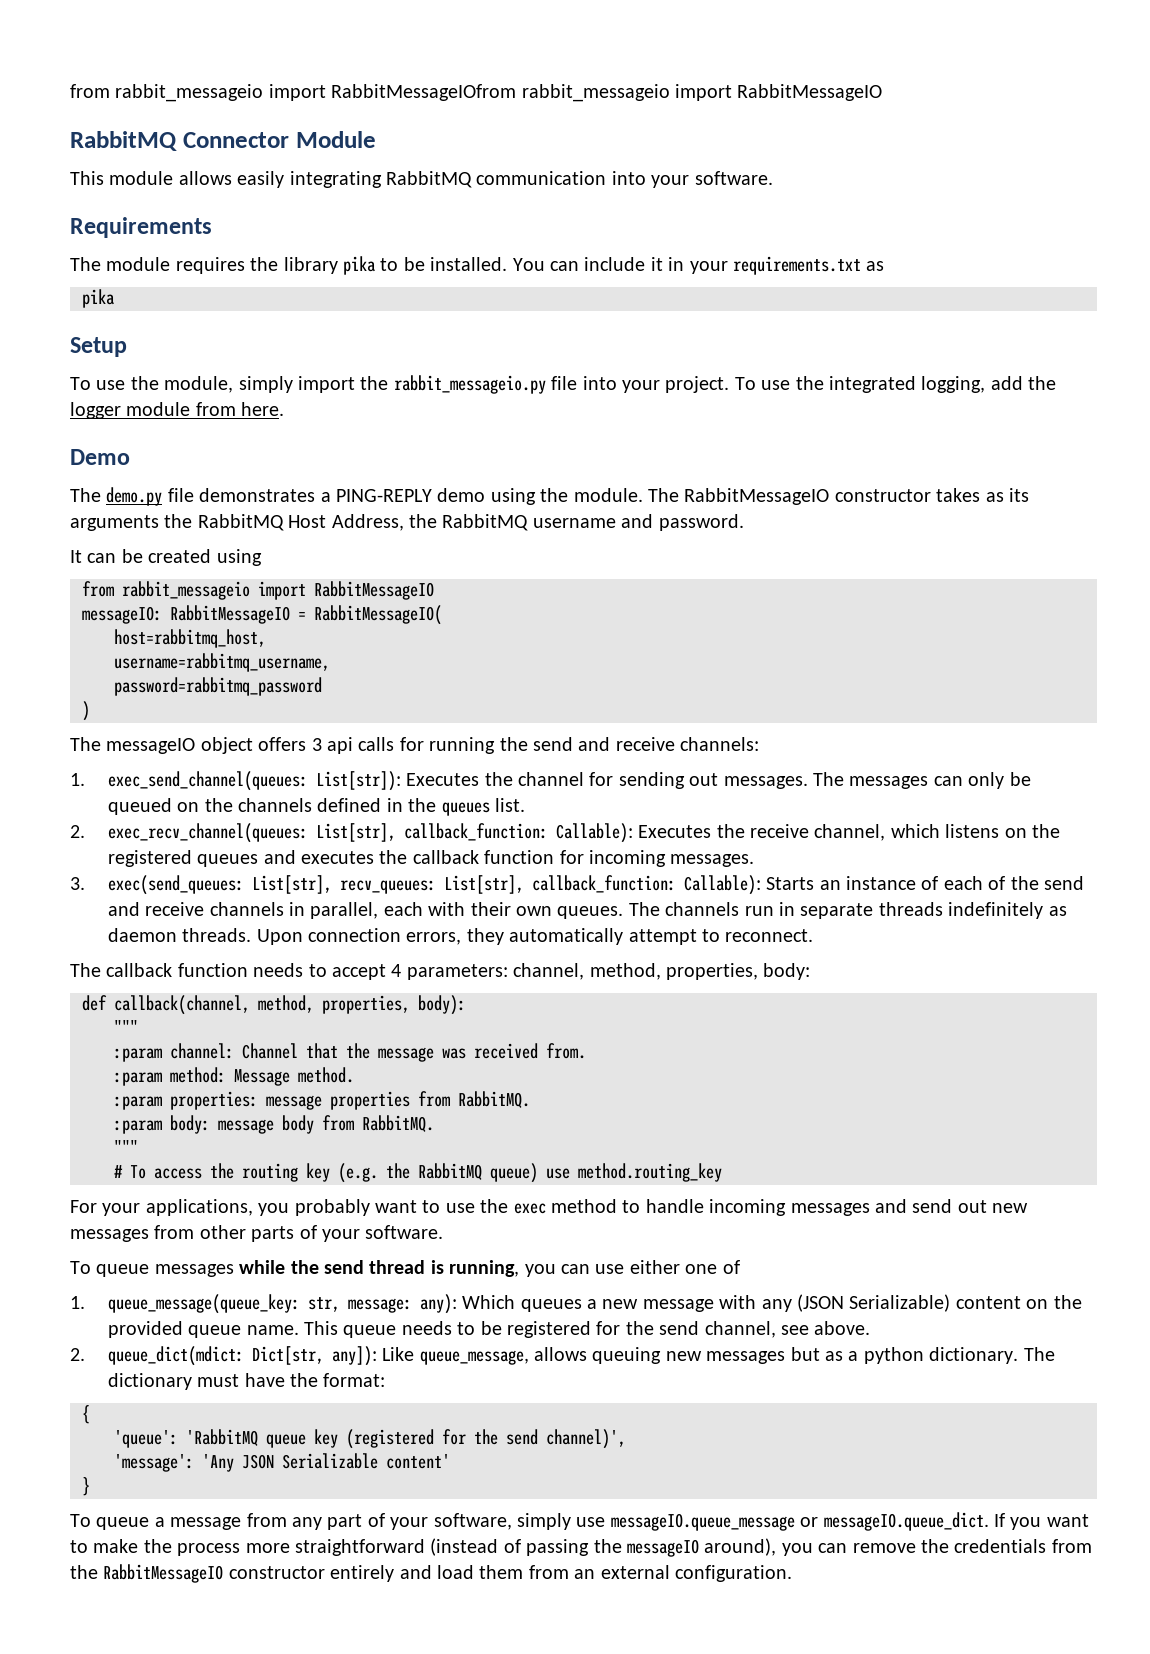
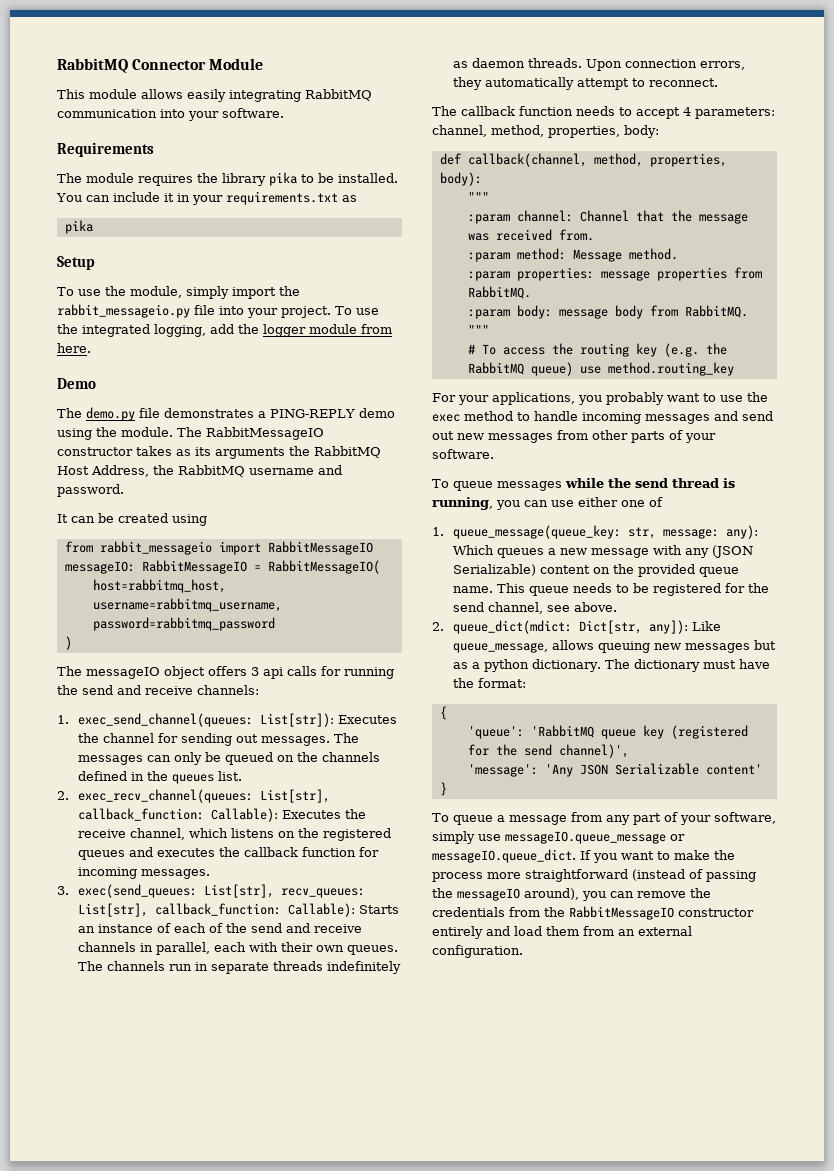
- from rabbit_messageio import RabbitMessageIOfrom rabbit_messageio import RabbitMessageIO

